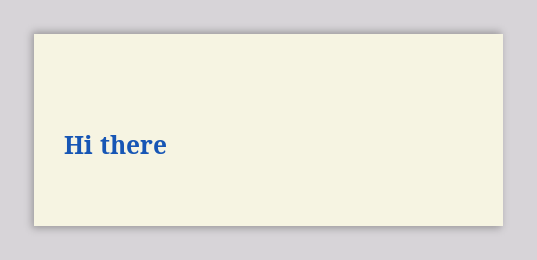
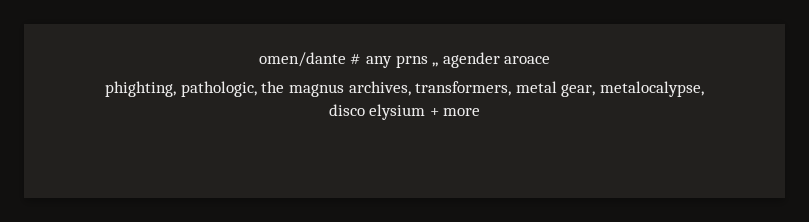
- Hi there
+ omen/dante # any prns ,, agender aroace
+ phighting, pathologic, the magnus archives, transformers, metal gear, metalocalypse, disco elysium + more

